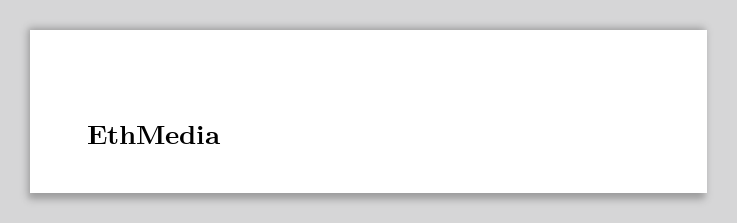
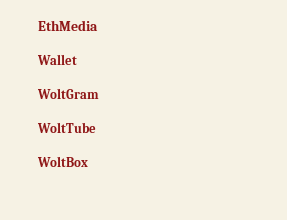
+ Wallet
+ WoltGram
+ WoltTube
+ WoltBox

